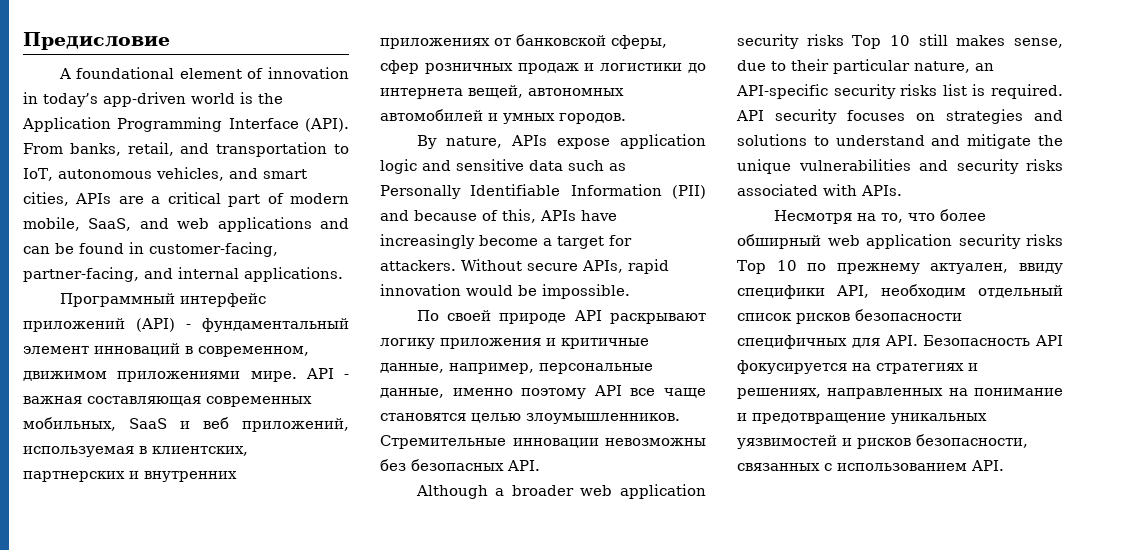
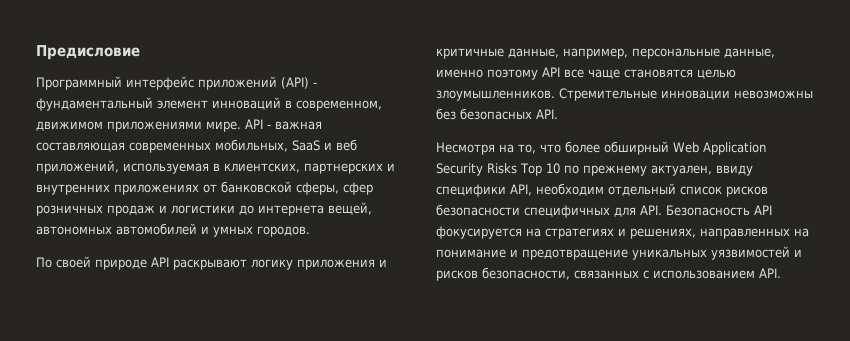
- A foundational element of innovation in today’s app-driven world is the Application Programming Interface (API). From banks, retail, and transportation to IoT, autonomous vehicles, and smart cities, APIs are a critical part of modern mobile, SaaS, and web applications and can be found in customer-facing, partner-facing, and internal applications.
- By nature, APIs expose application logic and sensitive data such as Personally Identifiable Information (PII) and because of this, APIs have increasingly become a target for attackers. Without secure APIs, rapid innovation would be impossible.
- Although a broader web application security risks Top 10 still makes sense, due to their particular nature, an API-specific security risks list is required. API security focuses on strategies and solutions to understand and mitigate the unique vulnerabilities and security risks associated with APIs.
- Несмотря на то, что более обширный web application security risks Top 10 по прежнему актуален, ввиду специфики API, необходим отдельный список рисков безопасности специфичных для API. Безопасность API фокусируется на стратегиях и решениях, направленных на понимание и предотвращение уникальных уязвимостей и рисков безопасности, связанных с использованием API.
+ Несмотря на то, что более обширный Web Application Security Risks Top 10 по прежнему актуален, ввиду специфики API, необходим отдельный список рисков безопасности специфичных для API. Безопасность API фокусируется на стратегиях и решениях, направленных на понимание и предотвращение уникальных уязвимостей и рисков безопасности, связанных с использованием API.

